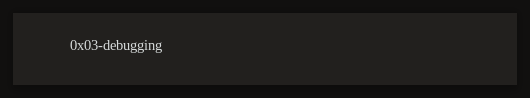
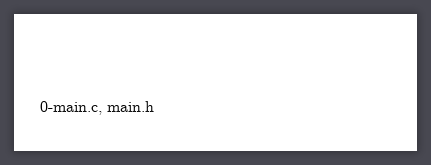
- 0x03-debugging
+ 0-main.c, main.h

